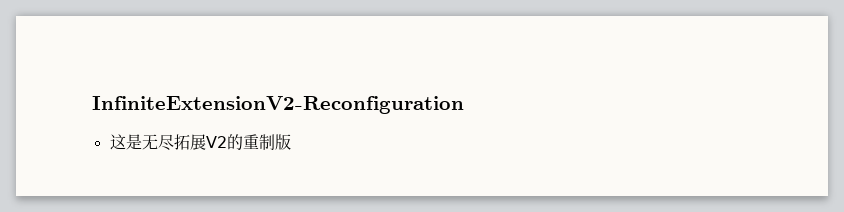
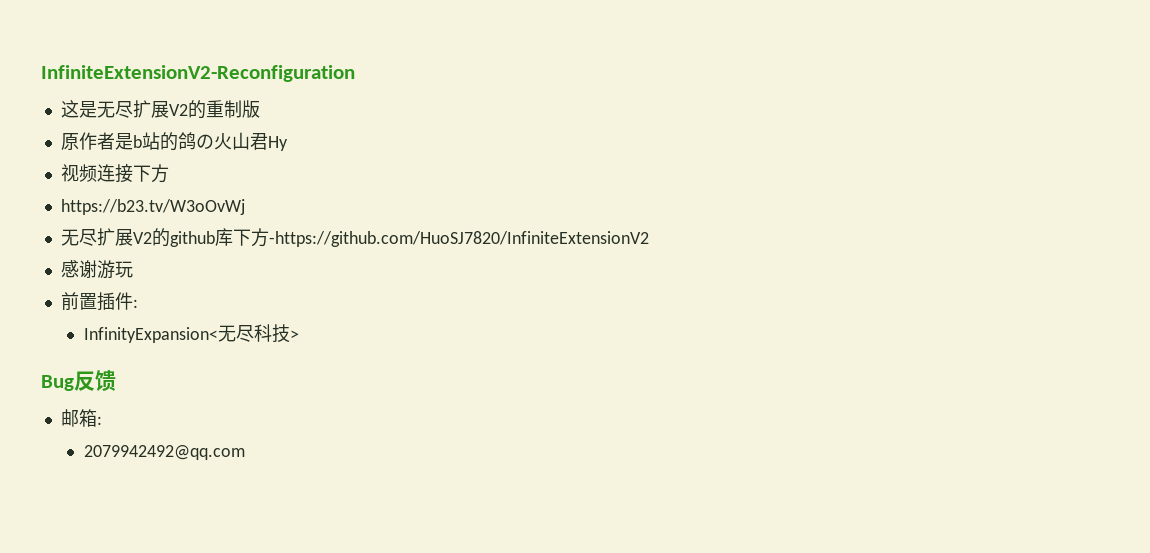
- 这是无尽拓展V2的重制版
+ 这是无尽扩展V2的重制版
+ 原作者是b站的鸽の火山君Hy
+ 视频连接下方
+ https://b23.tv/W3oOvWj
+ 无尽扩展V2的github库下方-https://github.com/HuoSJ7820/InfiniteExtensionV2
+ 感谢游玩
+ 前置插件:
+ InfinityExpansion<无尽科技>
+ Bug反馈
+ 邮箱:
+ 2079942492@qq.com

